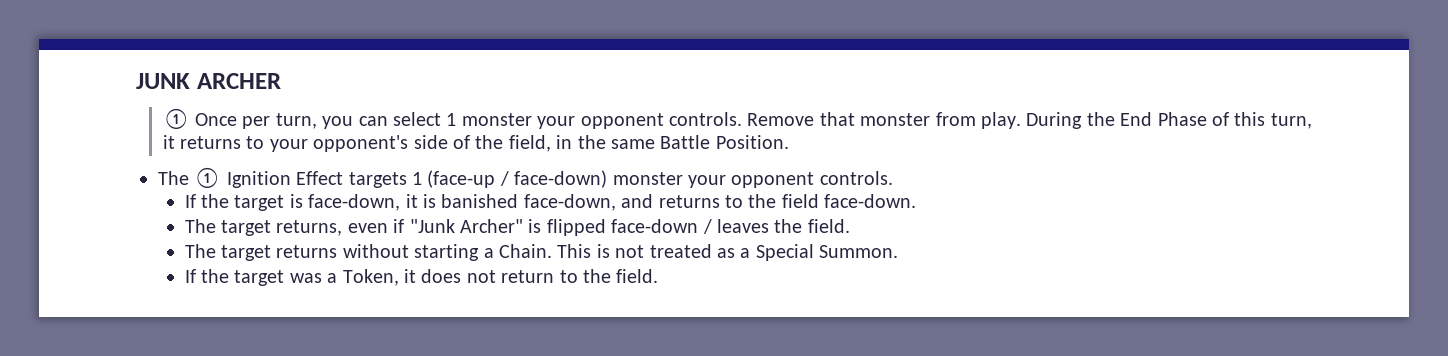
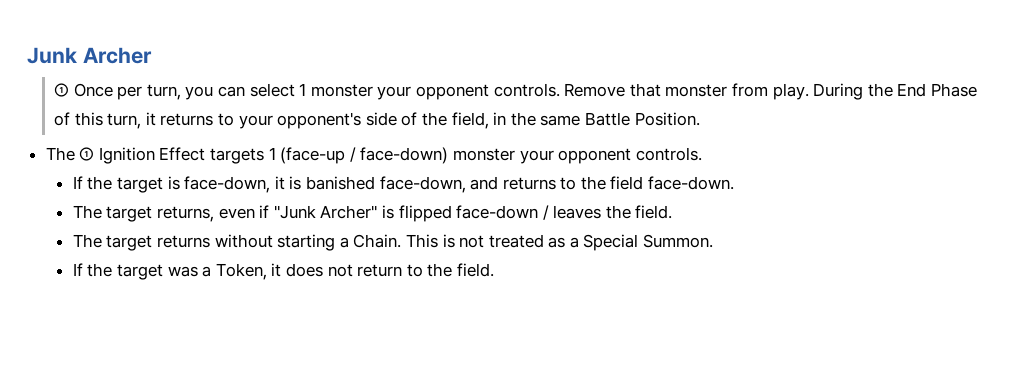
- JUNK ARCHER
+ Junk Archer

